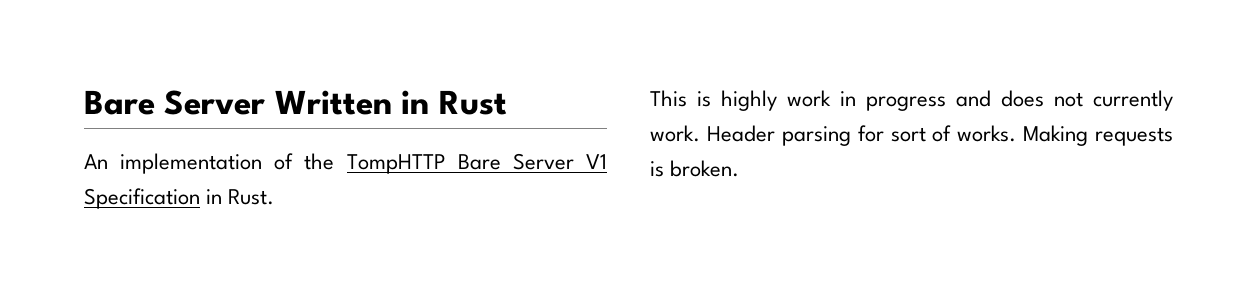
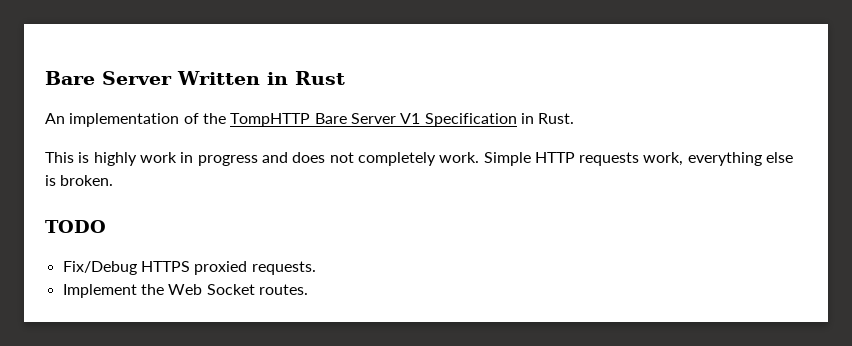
- This is highly work in progress and does not currently work. Header parsing for sort of works. Making requests is broken.
+ This is highly work in progress and does not completely work. Simple HTTP requests work, everything else is broken.
+ TODO
+ Fix/Debug HTTPS proxied requests.
+ Implement the Web Socket routes.

